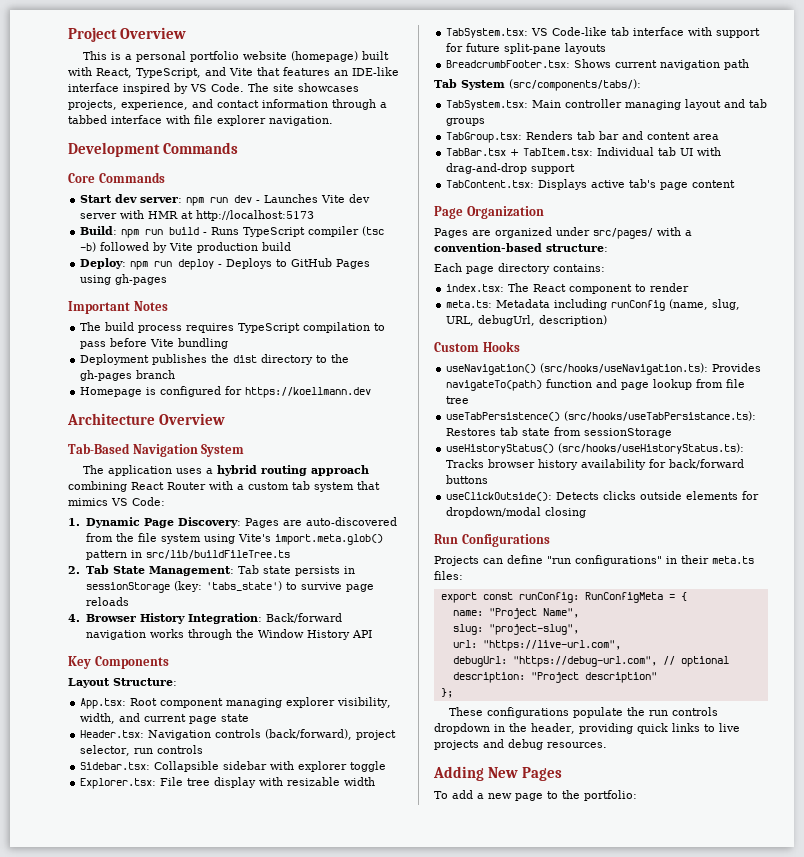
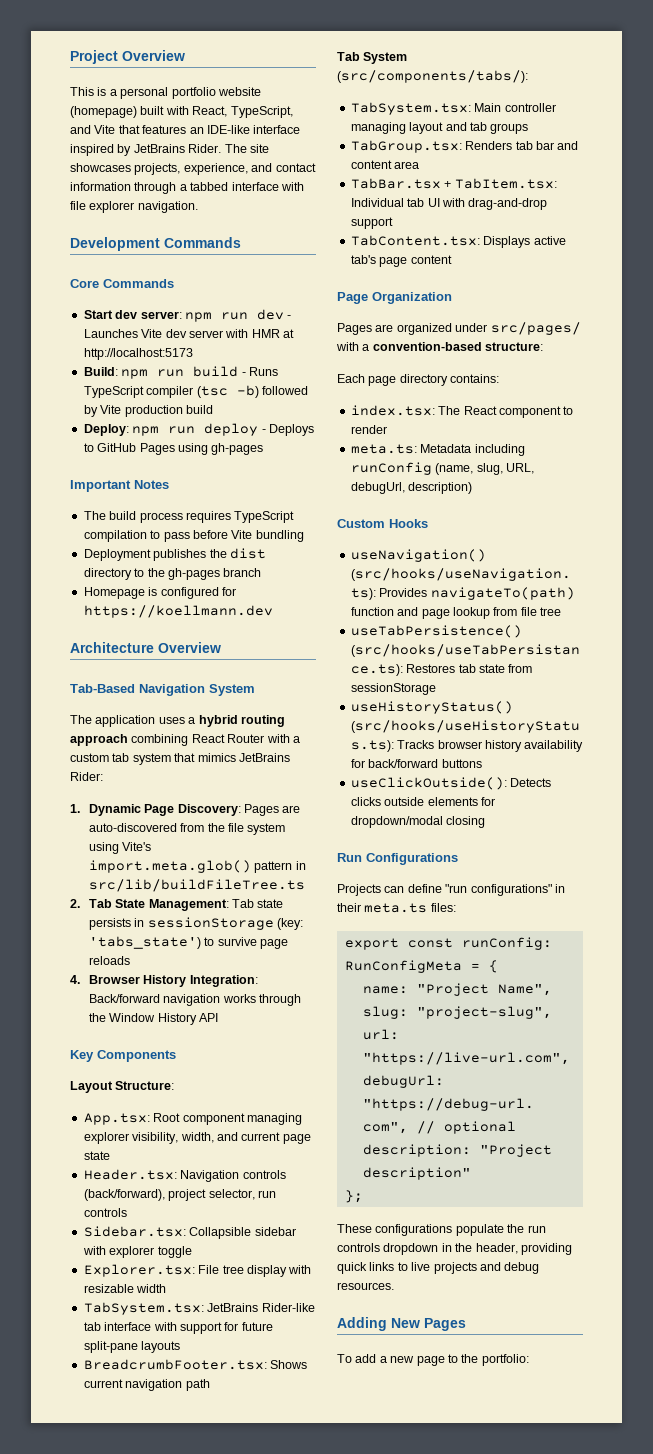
- This is a personal portfolio website (homepage) built with React, TypeScript, and Vite that features an IDE-like interface inspired by VS Code.
+ This is a personal portfolio website (homepage) built with React, TypeScript, and Vite that features an IDE-like interface inspired by JetBrains Rider.
- The application uses a hybrid routing approach combining React Router with a custom tab system that mimics VS Code:
+ The application uses a hybrid routing approach combining React Router with a custom tab system that mimics JetBrains Rider:
- TabSystem.tsx: VS Code-like tab interface with support for future split-pane layouts
+ TabSystem.tsx: JetBrains Rider-like tab interface with support for future split-pane layouts

